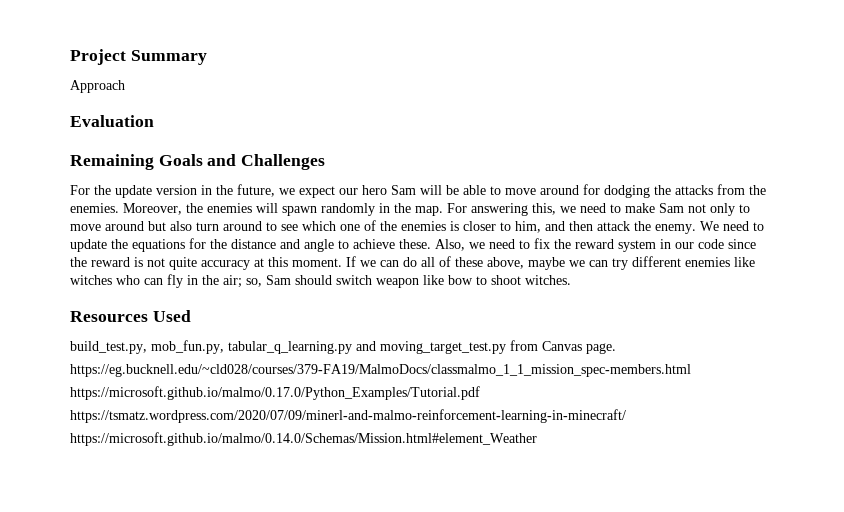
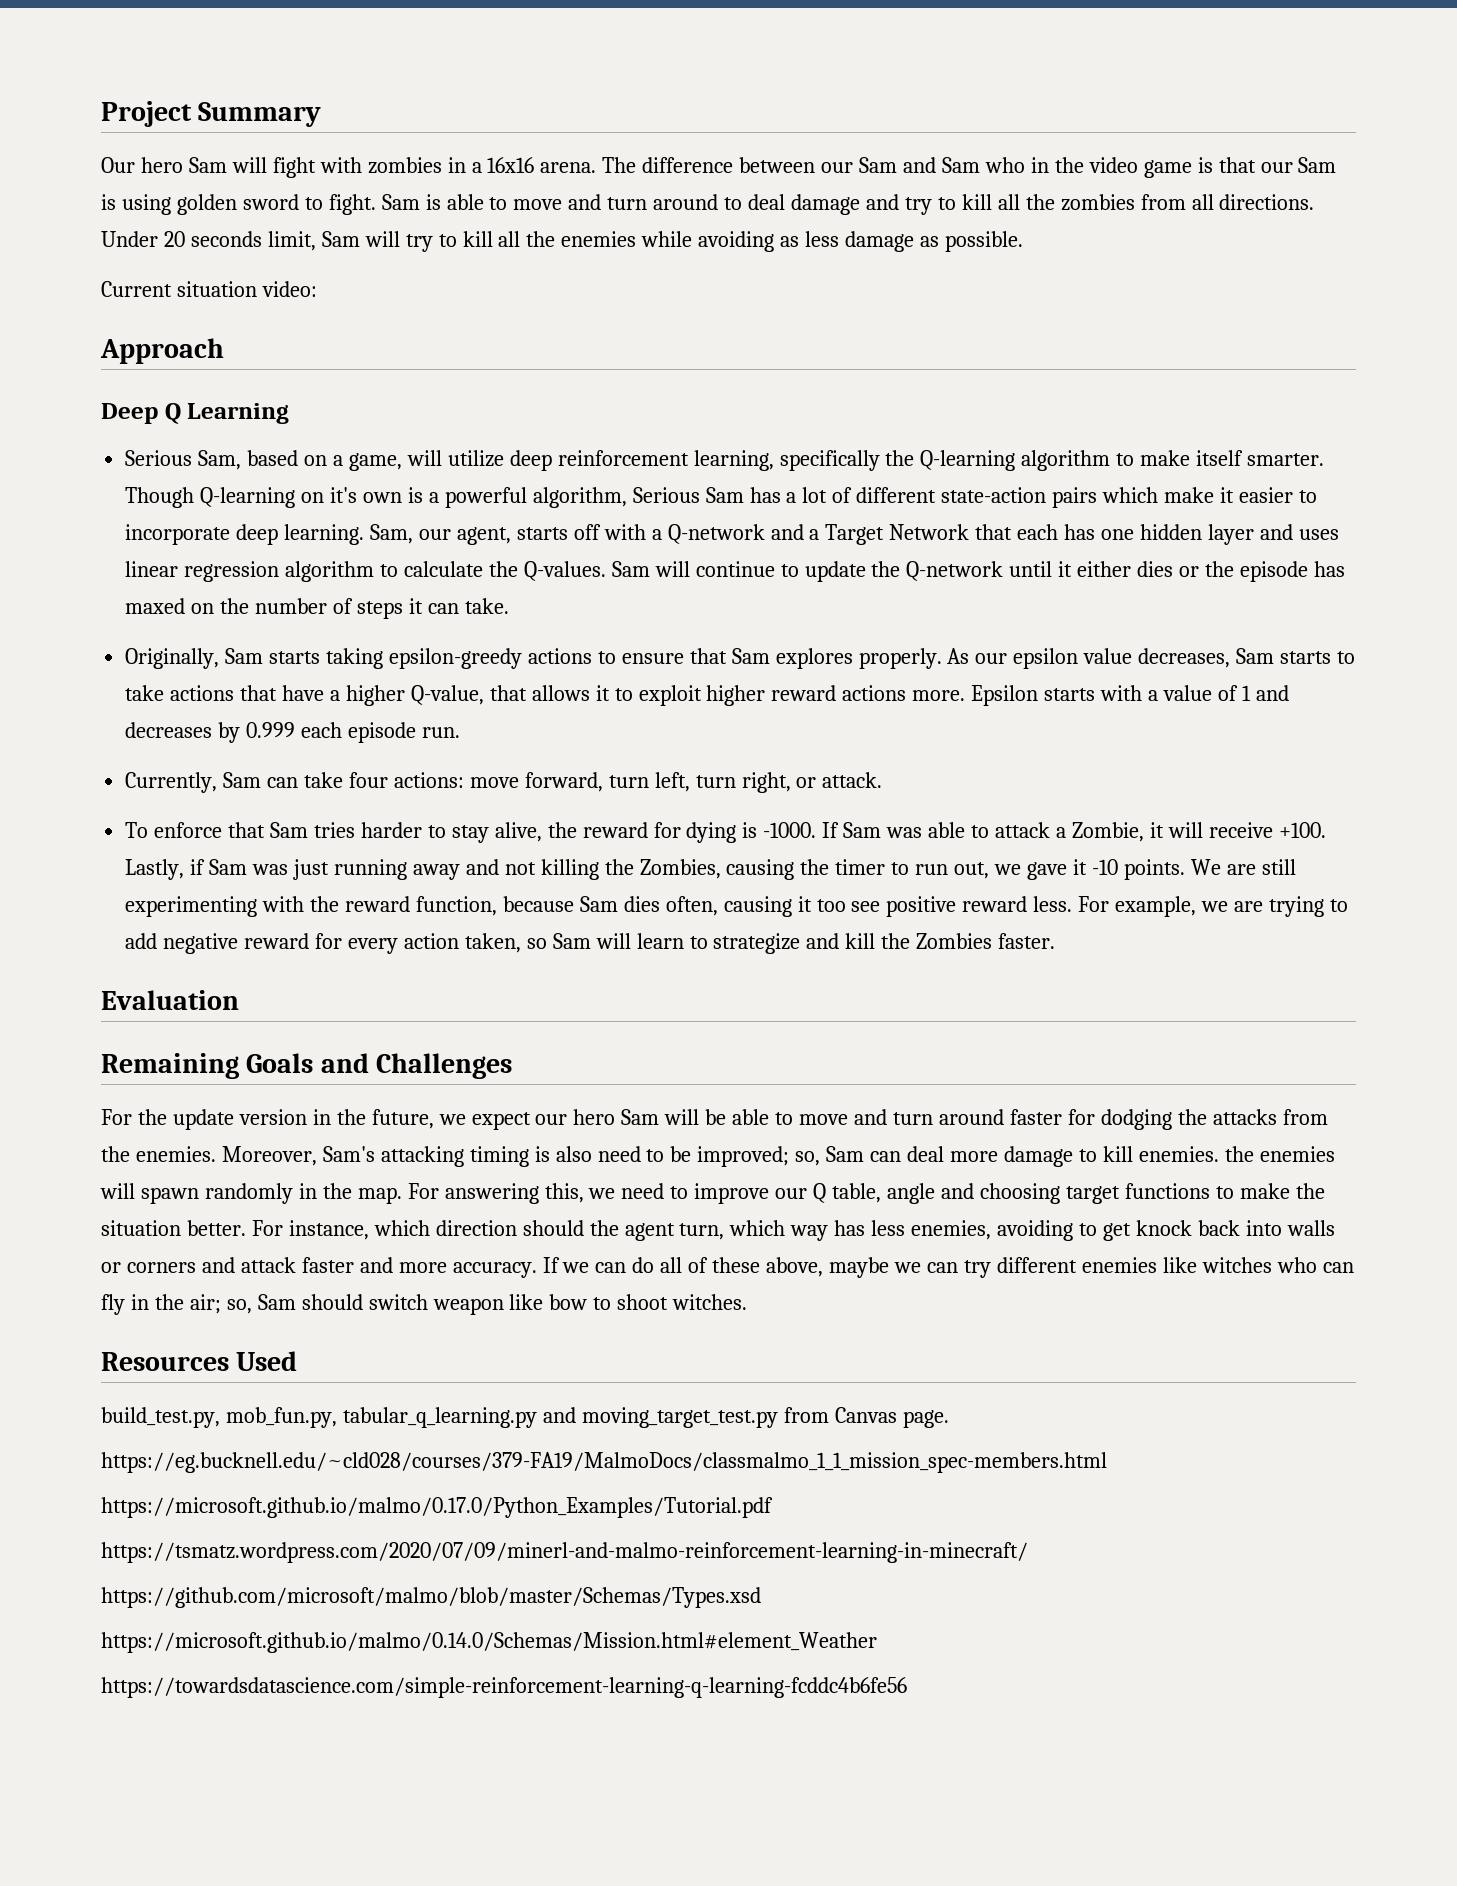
+ Our hero Sam will fight with zombies in a 16x16 arena. The difference between our Sam and Sam who in the video game is that our Sam is using golden sword to fight. Sam is able to move and turn around to deal damage and try to kill all the zombies from all directions. Under 20 seconds limit, Sam will try to kill all the enemies while avoiding as less damage as possible.
+ Current situation video:
  Approach
+ Deep Q Learning
+ Serious Sam, based on a game, will utilize deep reinforcement learning, specifically the Q-learning algorithm to make itself smarter. Though Q-learning on it's own is a powerful algorithm, Serious Sam has a lot of different state-action pairs which make it easier to incorporate deep learning. Sam, our agent, starts off with a Q-network and a Target Network that each has one hidden layer and uses linear regression algorithm to calculate the Q-values. Sam will continue to update the Q-network until it either dies or the episode has maxed on the number of steps it can take.
+ Originally, Sam starts taking epsilon-greedy actions to ensure that Sam explores properly. As our epsilon value decreases, Sam starts to take actions that have a higher Q-value, that allows it to exploit higher reward actions more. Epsilon starts with a value of 1 and decreases by 0.999 each episode run.
+ Currently, Sam can take four actions: move forward, turn left, turn right, or attack.
+ To enforce that Sam tries harder to stay alive, the reward for dying is -1000. If Sam was able to attack a Zombie, it will receive +100. Lastly, if Sam was just running away and not killing the Zombies, causing the timer to run out, we gave it -10 points. We are still experimenting with the reward function, because Sam dies often, causing it too see positive reward less. For example, we are trying to add negative reward for every action taken, so Sam will learn to strategize and kill the Zombies faster.
- For the update version in the future, we expect our hero Sam will be able to move around for dodging the attacks from the enemies.
+ For the update version in the future, we expect our hero Sam will be able to move and turn around faster for dodging the attacks from the enemies.
- Moreover, the enemies will spawn randomly in the map.
+ Moreover, Sam's attacking timing is also need to be improved; so, Sam can deal more damage to kill enemies. the enemies will spawn randomly in the map.
- For answering this, we need to make Sam not only to move around but also turn around to see which one of the enemies is closer to him, and then attack the enemy. We need to update the equations for the distance and angle to achieve these. Also, we need to fix the reward system in our code since the reward is not quite accuracy at this moment.
+ For answering this, we need to improve our Q table, angle and choosing target functions to make the situation better. For instance, which direction should the agent turn, which way has less enemies, avoiding to get knock back into walls or corners and attack faster and more accuracy.
+ https://github.com/microsoft/malmo/blob/master/Schemas/Types.xsd
+ https://towardsdatascience.com/simple-reinforcement-learning-q-learning-fcddc4b6fe56

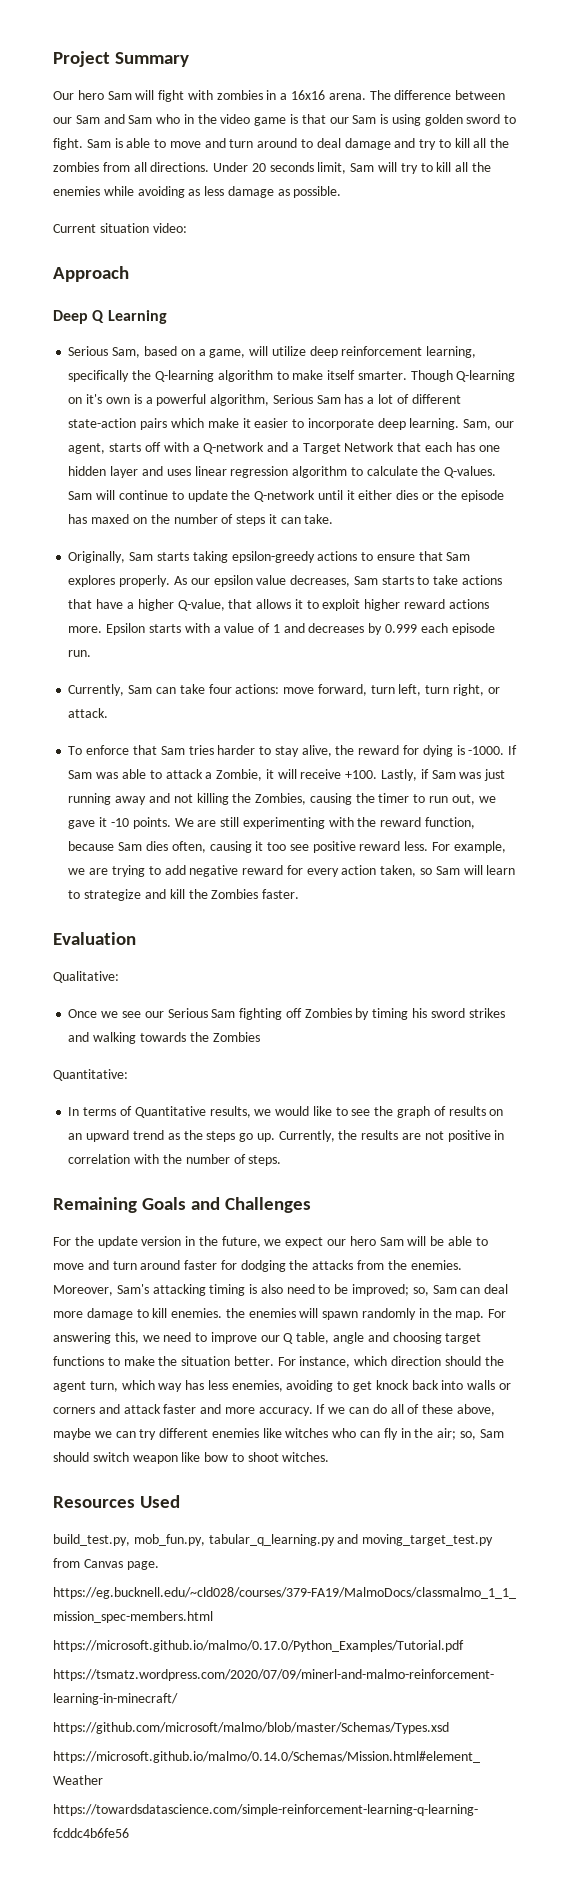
+ Qualitative:
+ Once we see our Serious Sam fighting off Zombies by timing his sword strikes and walking towards the Zombies
+ Quantitative:
+ In terms of Quantitative results, we would like to see the graph of results on an upward trend as the steps go up. Currently, the results are not positive in correlation with the number of steps.

